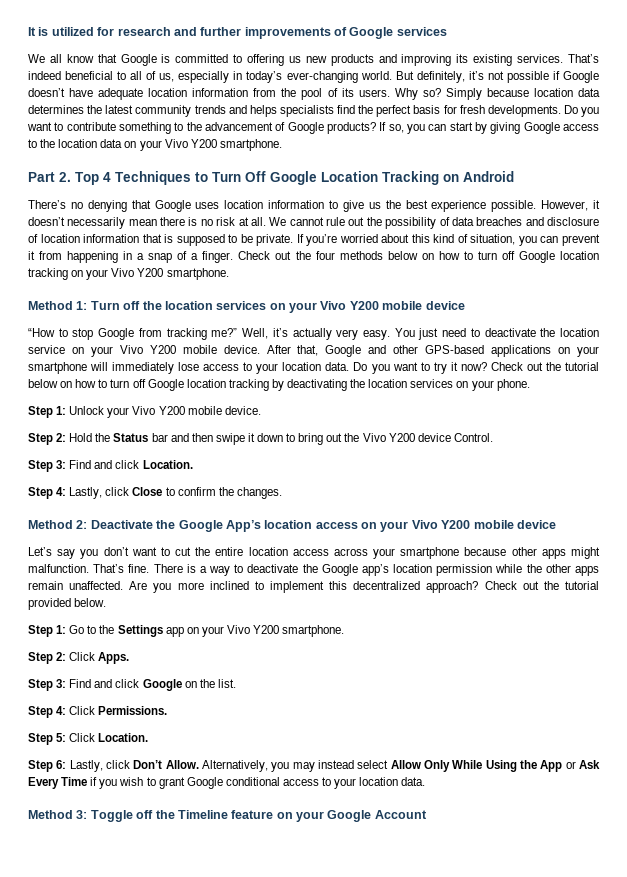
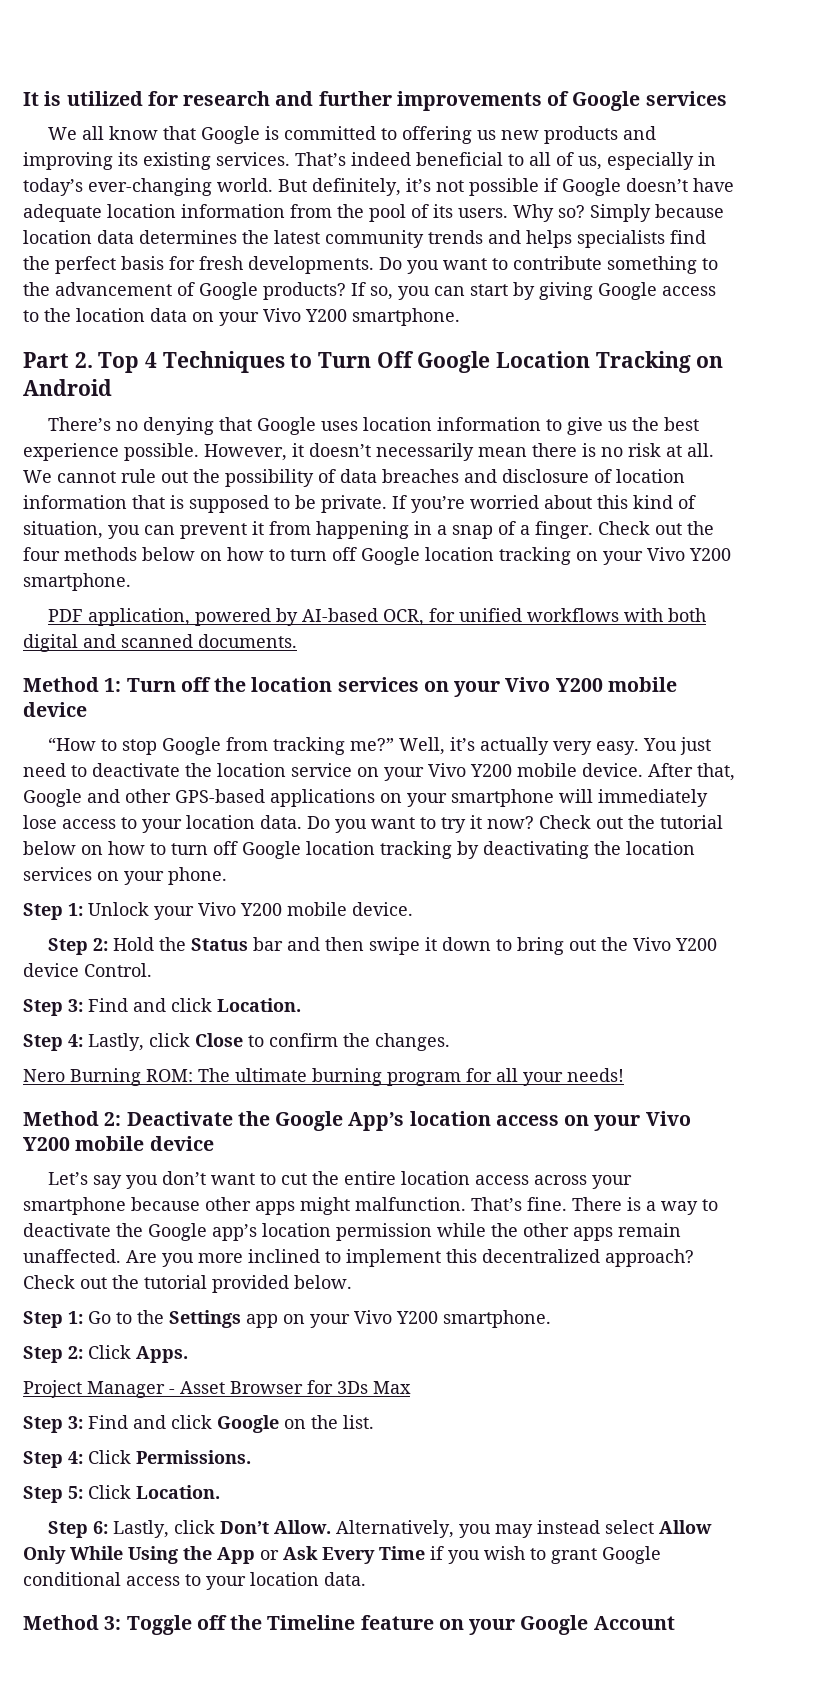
+ PDF application, powered by AI-based OCR, for unified workflows with both digital and scanned documents.
+ Nero Burning ROM: The ultimate burning program for all your needs!
+ Project Manager - Asset Browser for 3Ds Max

